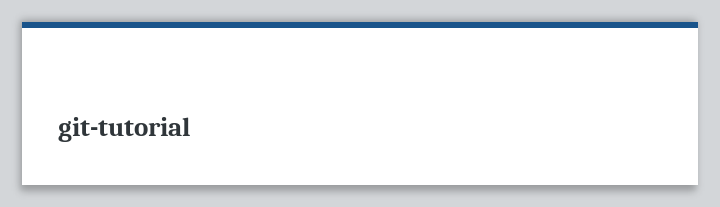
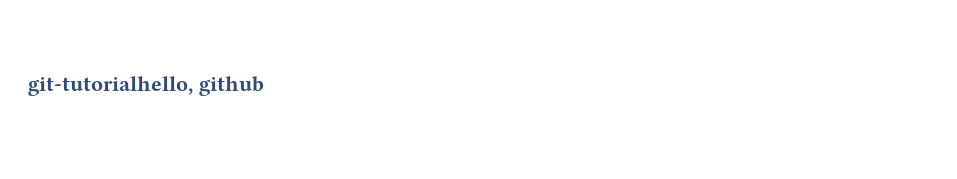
- git-tutorial
+ git-tutorialhello, github

